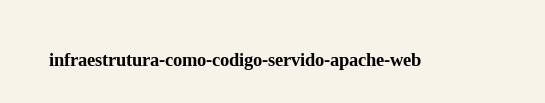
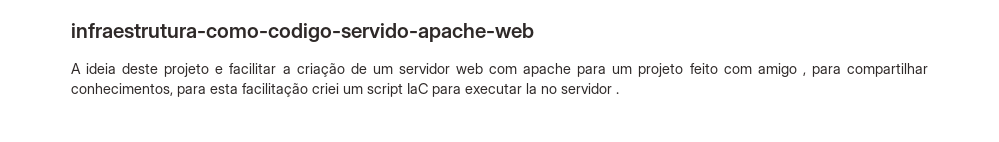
+ A ideia deste projeto e facilitar a criação de um servidor web com apache para um projeto feito com amigo , para compartilhar conhecimentos, para esta facilitação criei um script IaC para executar la no servidor .

